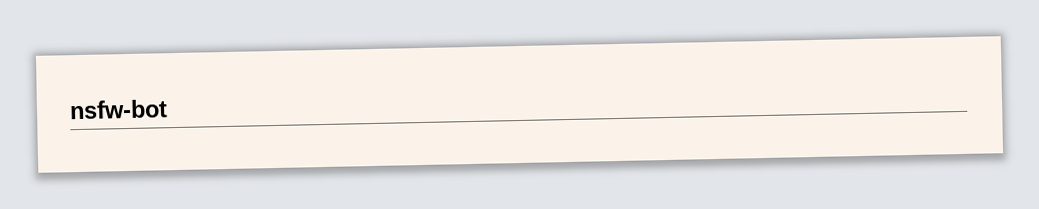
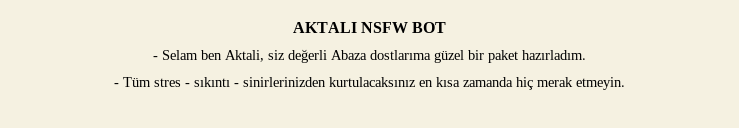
- nsfw-bot
+ AKTALI NSFW BOT
+ - Selam ben Aktali, siz değerli Abaza dostlarıma güzel bir paket hazırladım.
+ - Tüm stres - sıkıntı - sinirlerinizden kurtulacaksınız en kısa zamanda hiç merak etmeyin.

